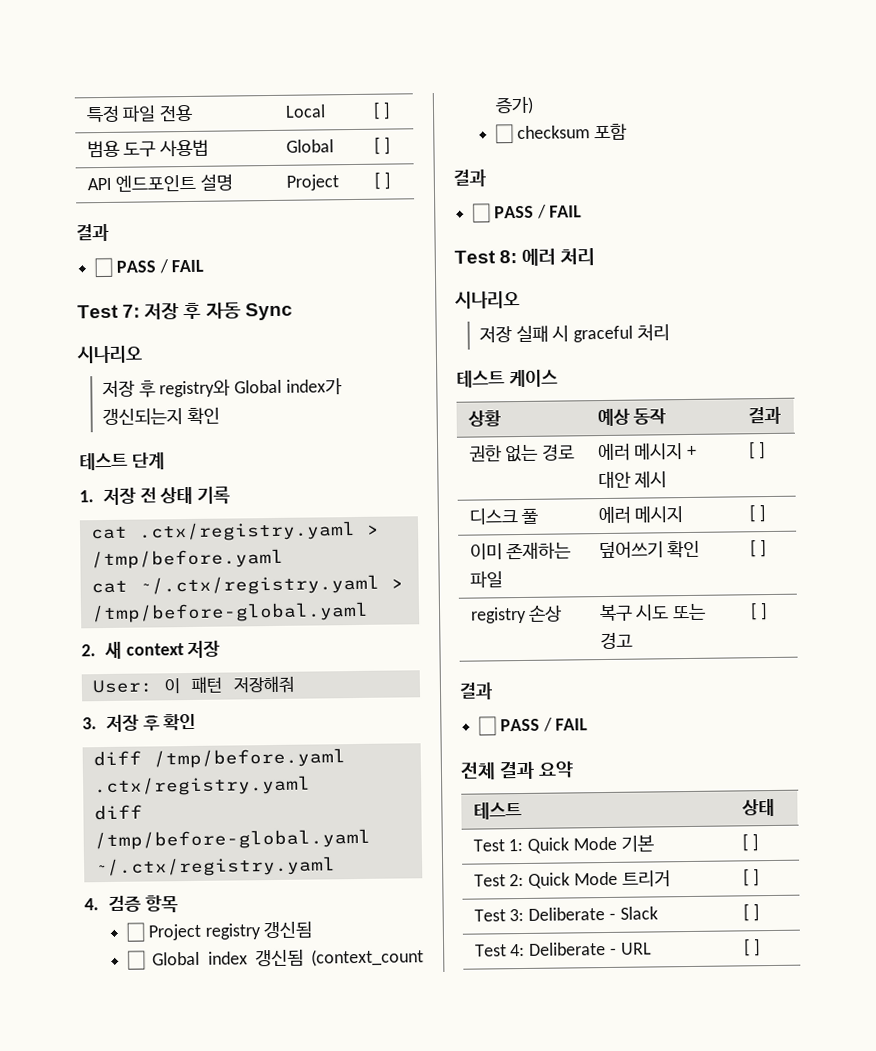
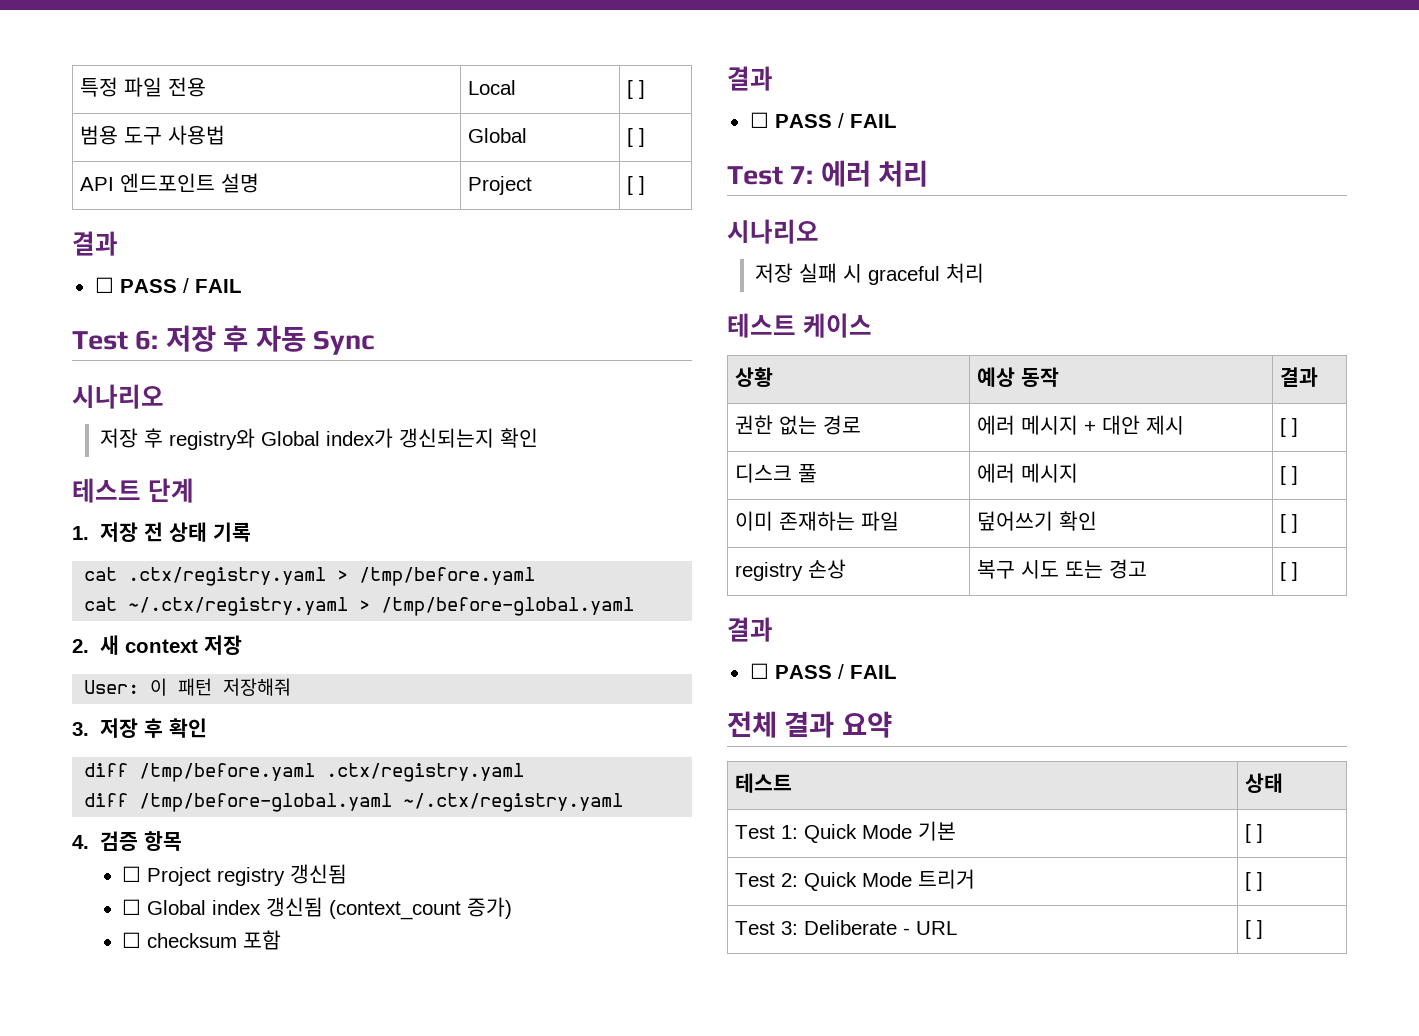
- Test 7: 저장 후 자동 Sync
+ Test 6: 저장 후 자동 Sync
- Test 8: 에러 처리
+ Test 7: 에러 처리
- Test 3: Deliberate - Slack | [ ]
- Test 4: Deliberate - URL | [ ]
+ Test 3: Deliberate - URL | [ ]

